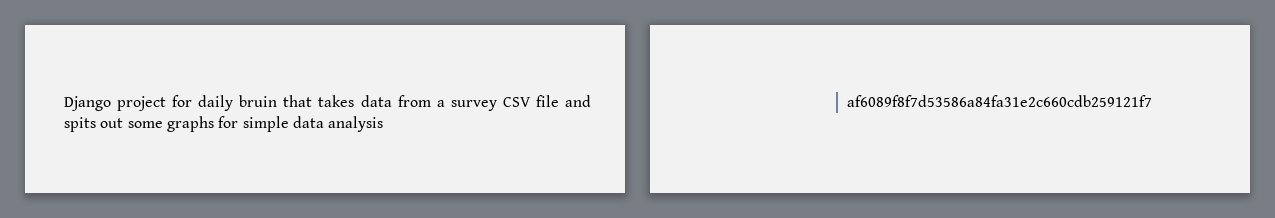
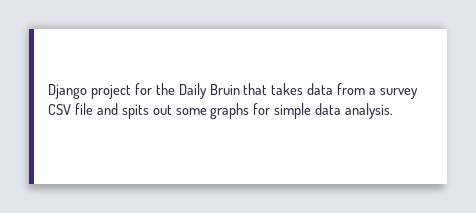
- Django project for daily bruin that takes data from a survey CSV file and spits out some graphs for simple data analysis
- af6089f8f7d53586a84fa31e2c660cdb259121f7
+ Django project for the Daily Bruin that takes data from a survey CSV file and spits out some graphs for simple data analysis.

